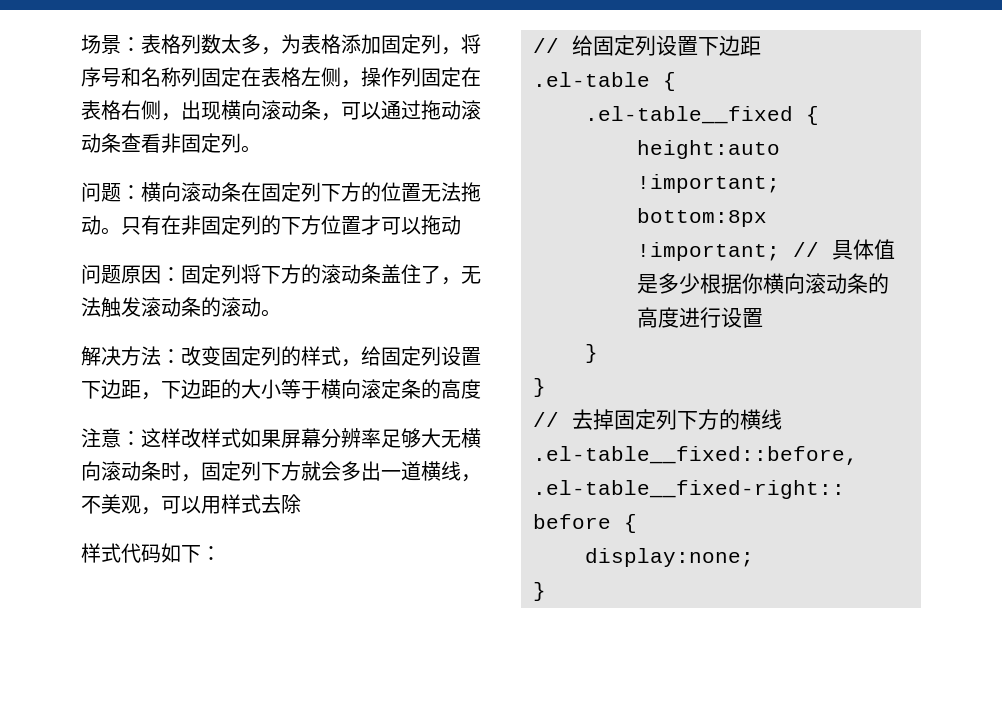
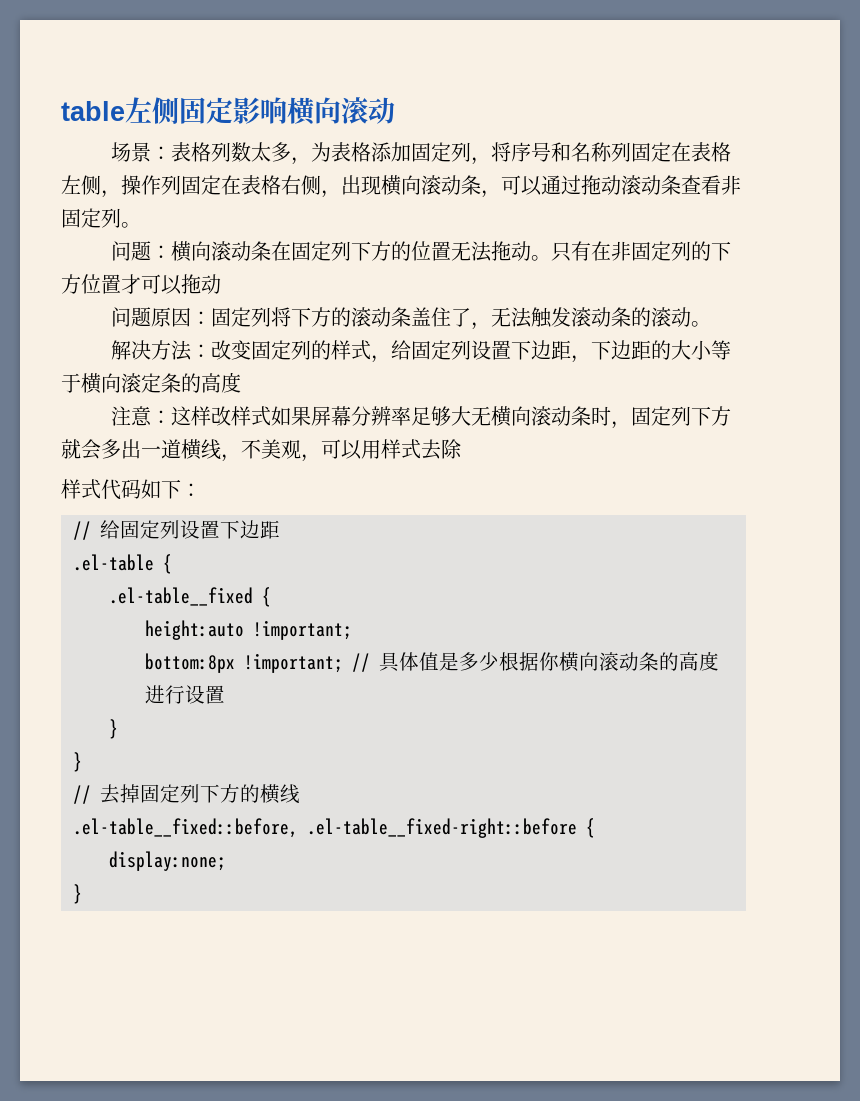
+ table左侧固定影响横向滚动

